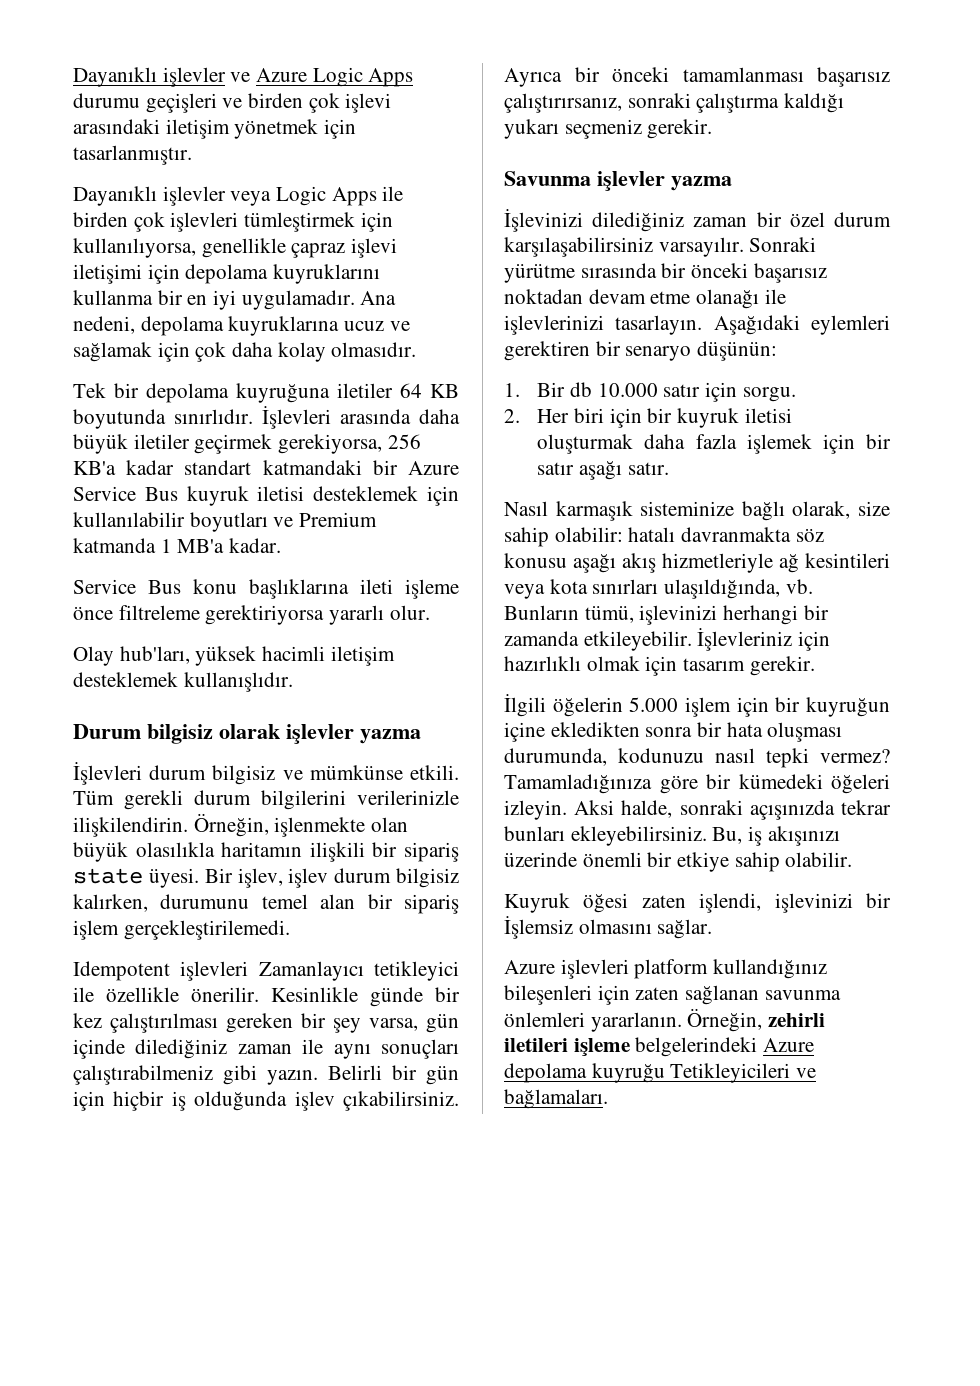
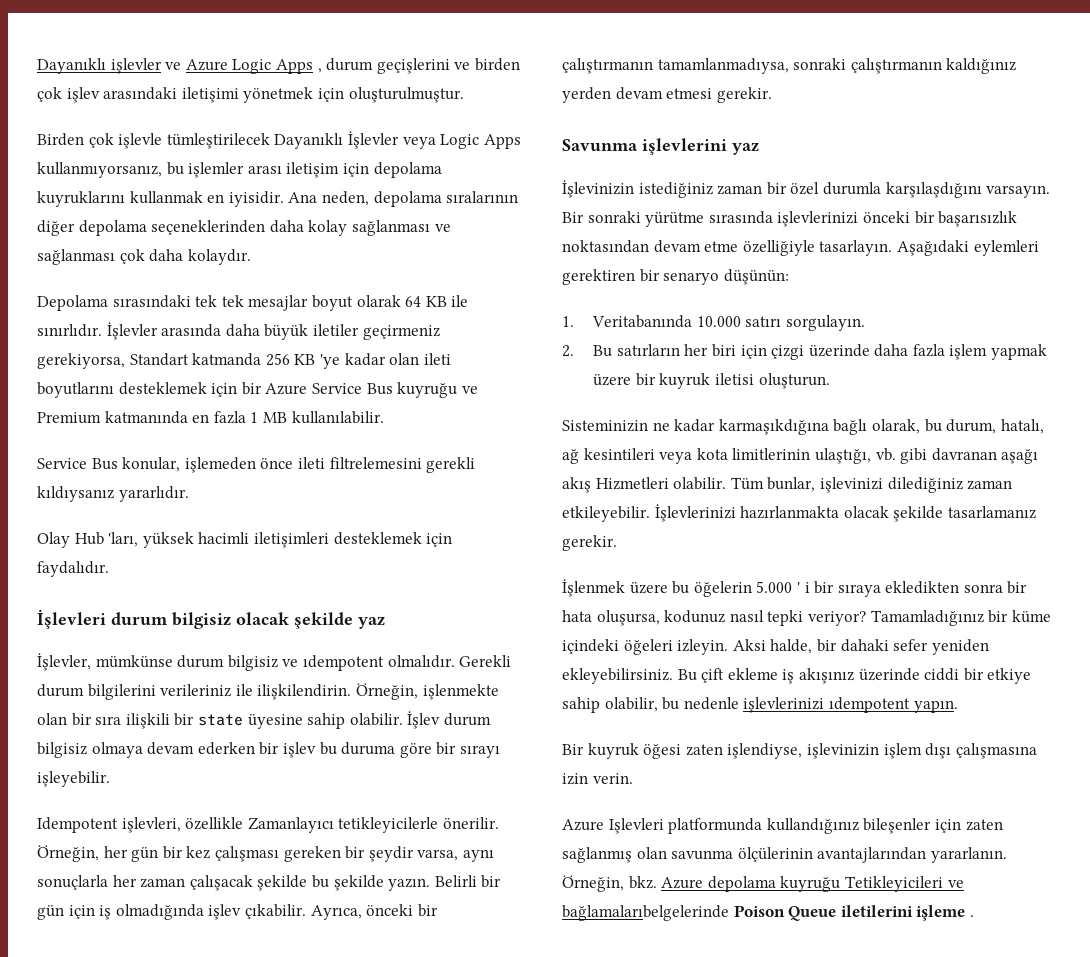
- Dayanıklı işlevler ve Azure Logic Apps durumu geçişleri ve birden çok işlevi arasındaki iletişim yönetmek için tasarlanmıştır.
- Dayanıklı işlevler veya Logic Apps ile birden çok işlevleri tümleştirmek için kullanılıyorsa, genellikle çapraz işlevi iletişimi için depolama kuyruklarını kullanma bir en iyi uygulamadır. Ana nedeni, depolama kuyruklarına ucuz ve sağlamak için çok daha kolay olmasıdır.
- Tek bir depolama kuyruğuna iletiler 64 KB boyutunda sınırlıdır. İşlevleri arasında daha büyük iletiler geçirmek gerekiyorsa, 256 KB'a kadar standart katmandaki bir Azure Service Bus kuyruk iletisi desteklemek için kullanılabilir boyutları ve Premium katmanda 1 MB'a kadar.
- Service Bus konu başlıklarına ileti işleme önce filtreleme gerektiriyorsa yararlı olur.
- Olay hub'ları, yüksek hacimli iletişim desteklemek kullanışlıdır.
- Durum bilgisiz olarak işlevler yazma
- İşlevleri durum bilgisiz ve mümkünse etkili. Tüm gerekli durum bilgilerini verilerinizle ilişkilendirin. Örneğin, işlenmekte olan büyük olasılıkla haritamın ilişkili bir sipariş state üyesi. Bir işlev, işlev durum bilgisiz kalırken, durumunu temel alan bir sipariş işlem gerçekleştirilemedi.
- Idempotent işlevleri Zamanlayıcı tetikleyici ile özellikle önerilir. Kesinlikle günde bir kez çalıştırılması gereken bir şey varsa, gün içinde dilediğiniz zaman ile aynı sonuçları çalıştırabilmeniz gibi yazın.
+ Dayanıklı işlevler ve Azure Logic Apps , durum geçişlerini ve birden çok işlev arasındaki iletişimi yönetmek için oluşturulmuştur.
+ Birden çok işlevle tümleştirilecek Dayanıklı İşlevler veya Logic Apps kullanmıyorsanız, bu işlemler arası iletişim için depolama kuyruklarını kullanmak en iyisidir. Ana neden, depolama sıralarının diğer depolama seçeneklerinden daha kolay sağlanması ve sağlanması çok daha kolaydır.
+ Depolama sırasındaki tek tek mesajlar boyut olarak 64 KB ile sınırlıdır. İşlevler arasında daha büyük iletiler geçirmeniz gerekiyorsa, Standart katmanda 256 KB 'ye kadar olan ileti boyutlarını desteklemek için bir Azure Service Bus kuyruğu ve Premium katmanında en fazla 1 MB kullanılabilir.
+ Service Bus konular, işlemeden önce ileti filtrelemesini gerekli kıldıysanız yararlıdır.
+ Olay Hub 'ları, yüksek hacimli iletişimleri desteklemek için faydalıdır.
+ İşlevleri durum bilgisiz olacak şekilde yaz
+ İşlevler, mümkünse durum bilgisiz ve ıdempotent olmalıdır. Gerekli durum bilgilerini verileriniz ile ilişkilendirin. Örneğin, işlenmekte olan bir sıra ilişkili bir state üyesine sahip olabilir. İşlev durum bilgisiz olmaya devam ederken bir işlev bu duruma göre bir sırayı işleyebilir.
+ Idempotent işlevleri, özellikle Zamanlayıcı tetikleyicilerle önerilir. Örneğin, her gün bir kez çalışması gereken bir şeydir varsa, aynı sonuçlarla her zaman çalışacak şekilde bu şekilde yazın.
- Belirli bir gün için hiçbir iş olduğunda işlev çıkabilirsiniz. Ayrıca bir önceki tamamlanması başarısız çalıştırırsanız, sonraki çalıştırma kaldığı yukarı seçmeniz gerekir.
- Savunma işlevler yazma
- İşlevinizi dilediğiniz zaman bir özel durum karşılaşabilirsiniz varsayılır. Sonraki yürütme sırasında bir önceki başarısız noktadan devam etme olanağı ile işlevlerinizi tasarlayın.
+ Belirli bir gün için iş olmadığında işlev çıkabilir. Ayrıca, önceki bir çalıştırmanın tamamlanmadıysa, sonraki çalıştırmanın kaldığınız yerden devam etmesi gerekir.
+ Savunma işlevlerini yaz
+ İşlevinizin istediğiniz zaman bir özel durumla karşılaşdığını varsayın. Bir sonraki yürütme sırasında işlevlerinizi önceki bir başarısızlık noktasından devam etme özelliğiyle tasarlayın.
- 1. Bir db 10.000 satır için sorgu.
- 2. Her biri için bir kuyruk iletisi oluşturmak daha fazla işlemek için bir satır aşağı satır.
- Nasıl karmaşık sisteminize bağlı olarak, size sahip olabilir: hatalı davranmakta söz konusu aşağı akış hizmetleriyle ağ kesintileri veya kota sınırları ulaşıldığında, vb. Bunların tümü, işlevinizi herhangi bir zamanda etkileyebilir. İşlevleriniz için hazırlıklı olmak için tasarım gerekir.
- İlgili öğelerin 5.000 işlem için bir kuyruğun içine ekledikten sonra bir hata oluşması durumunda, kodunuzu nasıl tepki vermez? Tamamladığınıza göre bir kümedeki öğeleri izleyin. Aksi halde, sonraki açışınızda tekrar bunları ekleyebilirsiniz. Bu, iş akışınızı üzerinde önemli bir etkiye sahip olabilir.
- Kuyruk öğesi zaten işlendi, işlevinizi bir İşlemsiz olmasını sağlar.
- Azure işlevleri platform kullandığınız bileşenleri için zaten sağlanan savunma önlemleri yararlanın. Örneğin, zehirli iletileri işleme belgelerindeki Azure depolama kuyruğu Tetikleyicileri ve bağlamaları.
+ 1. Veritabanında 10.000 satırı sorgulayın.
+ 2. Bu satırların her biri için çizgi üzerinde daha fazla işlem yapmak üzere bir kuyruk iletisi oluşturun.
+ Sisteminizin ne kadar karmaşıkdığına bağlı olarak, bu durum, hatalı, ağ kesintileri veya kota limitlerinin ulaştığı, vb. gibi davranan aşağı akış Hizmetleri olabilir. Tüm bunlar, işlevinizi dilediğiniz zaman etkileyebilir. İşlevlerinizi hazırlanmakta olacak şekilde tasarlamanız gerekir.
+ İşlenmek üzere bu öğelerin 5.000 ' i bir sıraya ekledikten sonra bir hata oluşursa, kodunuz nasıl tepki veriyor? Tamamladığınız bir küme içindeki öğeleri izleyin. Aksi halde, bir dahaki sefer yeniden ekleyebilirsiniz. Bu çift ekleme iş akışınız üzerinde ciddi bir etkiye sahip olabilir, bu nedenle işlevlerinizi ıdempotent yapın.
+ Bir kuyruk öğesi zaten işlendiyse, işlevinizin işlem dışı çalışmasına izin verin.
+ Azure Işlevleri platformunda kullandığınız bileşenler için zaten sağlanmış olan savunma ölçülerinin avantajlarından yararlanın. Örneğin, bkz. Azure depolama kuyruğu Tetikleyicileri ve bağlamalarıbelgelerinde Poison Queue iletilerini işleme .

